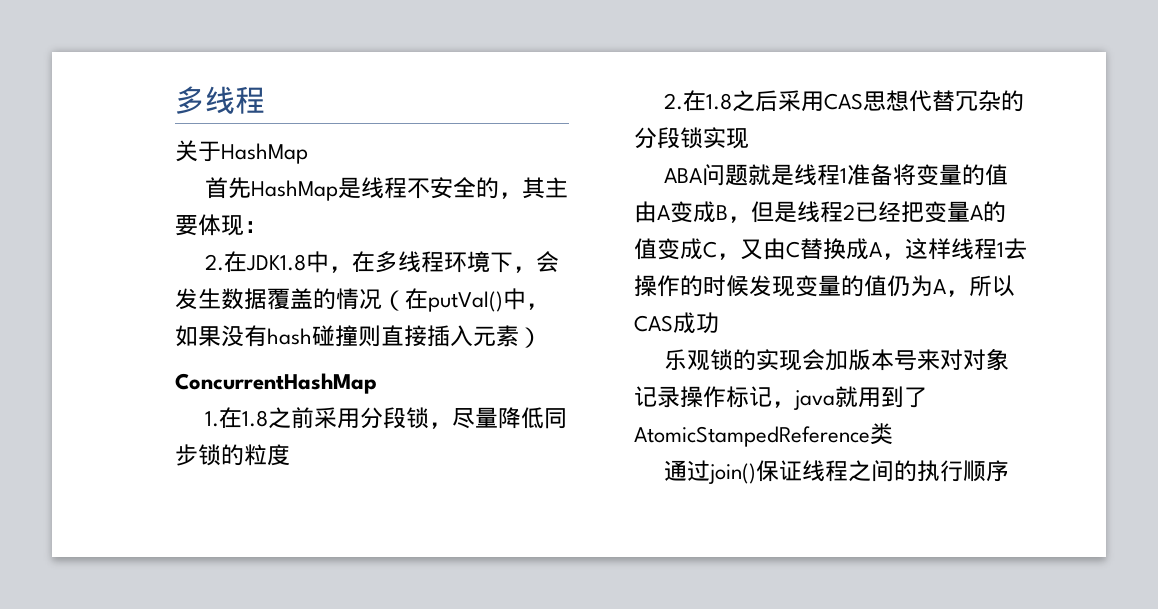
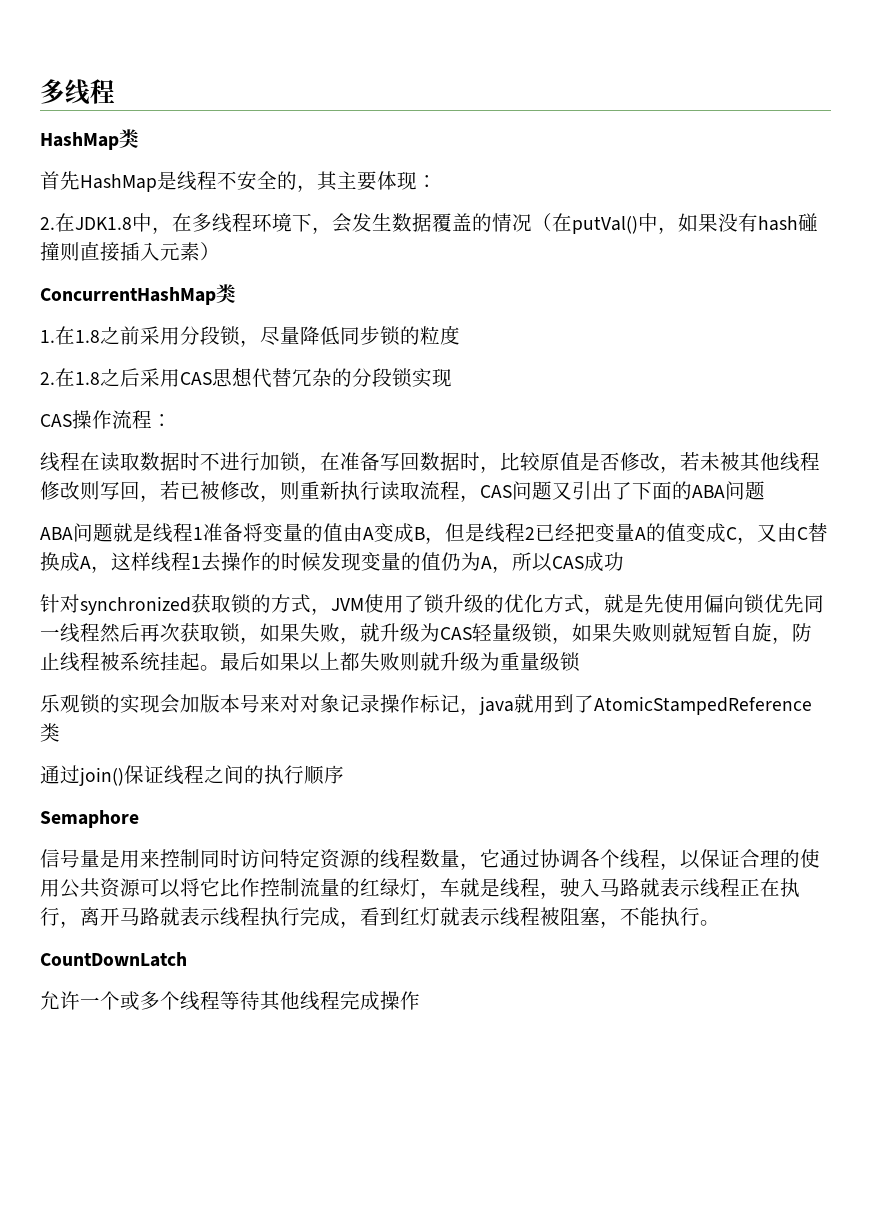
- 关于HashMap
+ HashMap类
- ConcurrentHashMap
+ ConcurrentHashMap类
+ CAS操作流程：
+ 线程在读取数据时不进行加锁，在准备写回数据时，比较原值是否修改，若未被其他线程修改则写回，若已被修改，则重新执行读取流程，CAS问题又引出了下面的ABA问题
+ 针对synchronized获取锁的方式，JVM使用了锁升级的优化方式，就是先使用偏向锁优先同一线程然后再次获取锁，如果失败，就升级为CAS轻量级锁，如果失败则就短暂自旋，防止线程被系统挂起。最后如果以上都失败则就升级为重量级锁
+ Semaphore
+ 信号量是用来控制同时访问特定资源的线程数量，它通过协调各个线程，以保证合理的使用公共资源可以将它比作控制流量的红绿灯，车就是线程，驶入马路就表示线程正在执行，离开马路就表示线程执行完成，看到红灯就表示线程被阻塞，不能执行。
+ CountDownLatch
+ 允许一个或多个线程等待其他线程完成操作

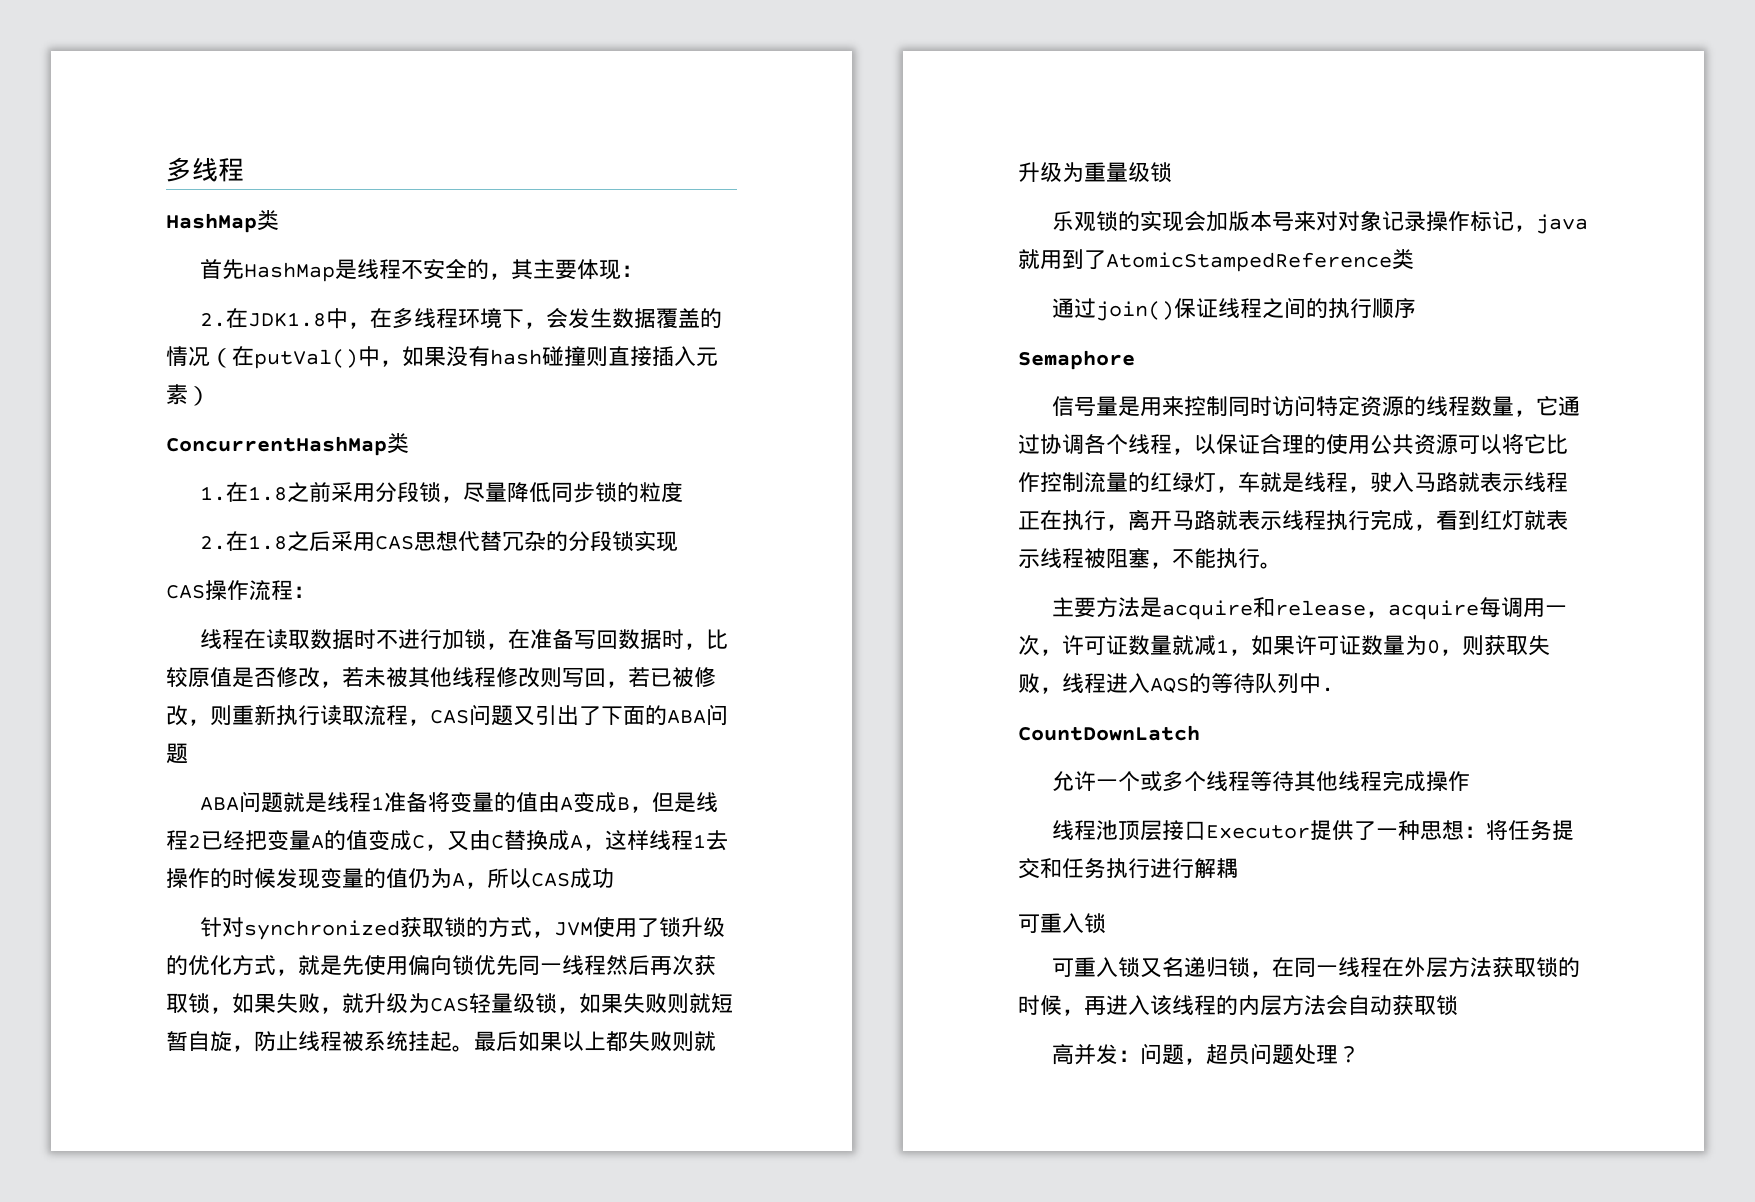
+ 主要方法是acquire和release，acquire每调用一次，许可证数量就减1，如果许可证数量为0，则获取失败，线程进入AQS的等待队列中.
+ 线程池顶层接口Executor提供了一种思想：将任务提交和任务执行进行解耦
+ 可重入锁
+ 可重入锁又名递归锁，在同一线程在外层方法获取锁的时候，再进入该线程的内层方法会自动获取锁
+ 高并发：问题，超员问题处理？

